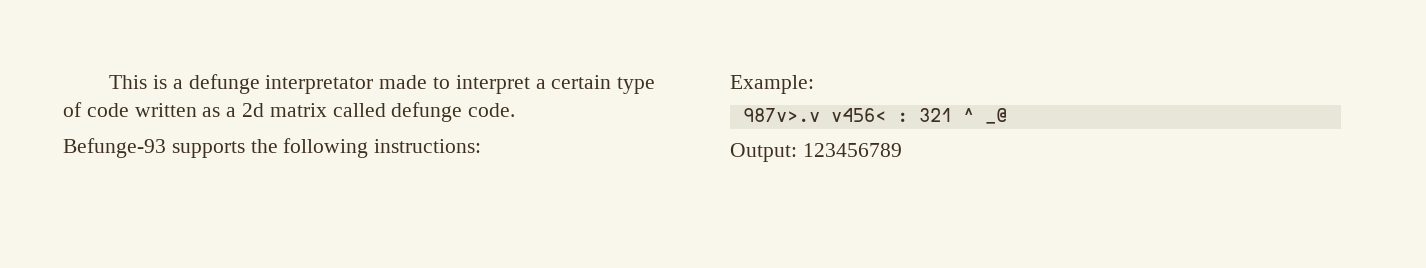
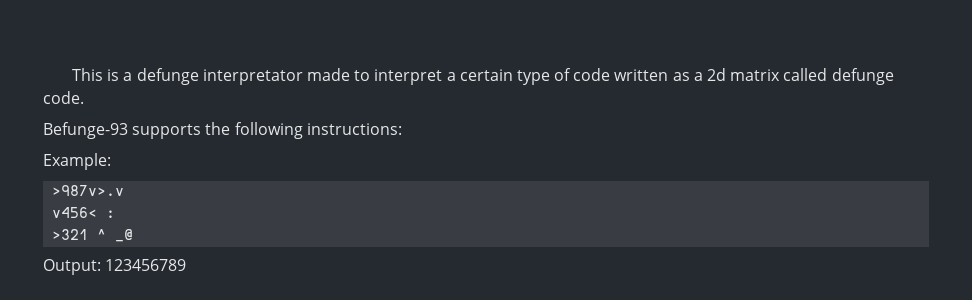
- 987v>.v v456< : 321 ^ _@
+ >987v>.v
+ v456< :
+ >321 ^ _@

